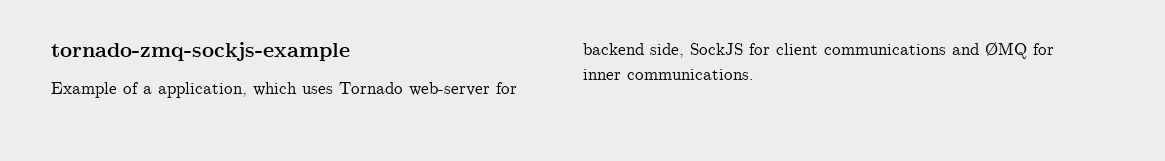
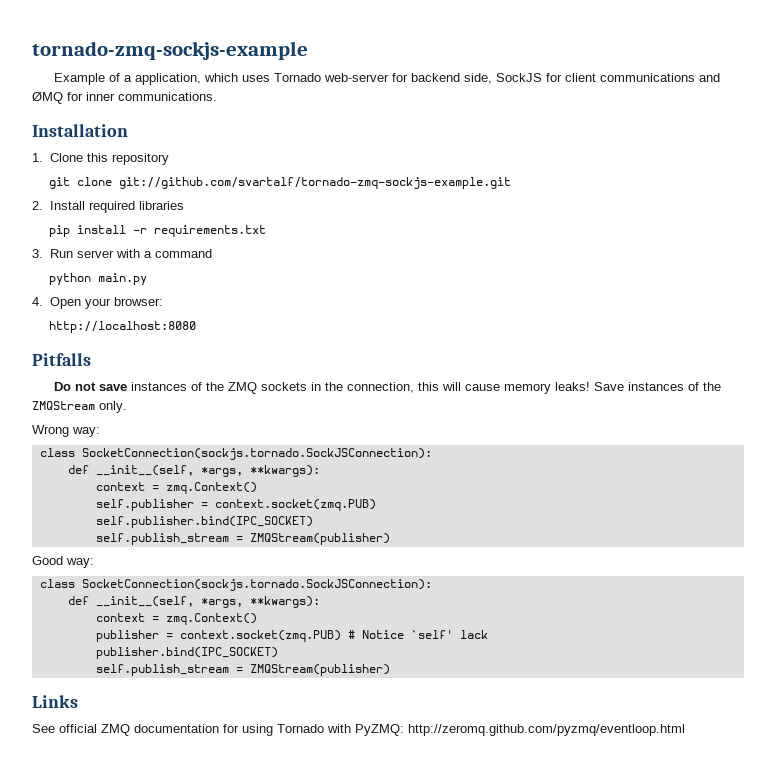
+ Installation
+ 1. Clone this repository
+ git clone git://github.com/svartalf/tornado-zmq-sockjs-example.git
+ 2. Install required libraries
+ pip install -r requirements.txt
+ 3. Run server with a command
+ python main.py
+ 4. Open your browser:
+ http://localhost:8080
+ Pitfalls
+ Do not save instances of the ZMQ sockets in the connection, this will cause memory leaks! Save instances of the ZMQStream only.
+ Wrong way:
+ class SocketConnection(sockjs.tornado.SockJSConnection):
+ def __init__(self, *args, **kwargs):
+ context = zmq.Context()
+ self.publisher = context.socket(zmq.PUB)
+ self.publisher.bind(IPC_SOCKET)
+ self.publish_stream = ZMQStream(publisher)
+ Good way:
+ class SocketConnection(sockjs.tornado.SockJSConnection):
+ def __init__(self, *args, **kwargs):
+ context = zmq.Context()
+ publisher = context.socket(zmq.PUB) # Notice `self' lack
+ publisher.bind(IPC_SOCKET)
+ self.publish_stream = ZMQStream(publisher)
+ Links
+ See official ZMQ documentation for using Tornado with PyZMQ: http://zeromq.github.com/pyzmq/eventloop.html

